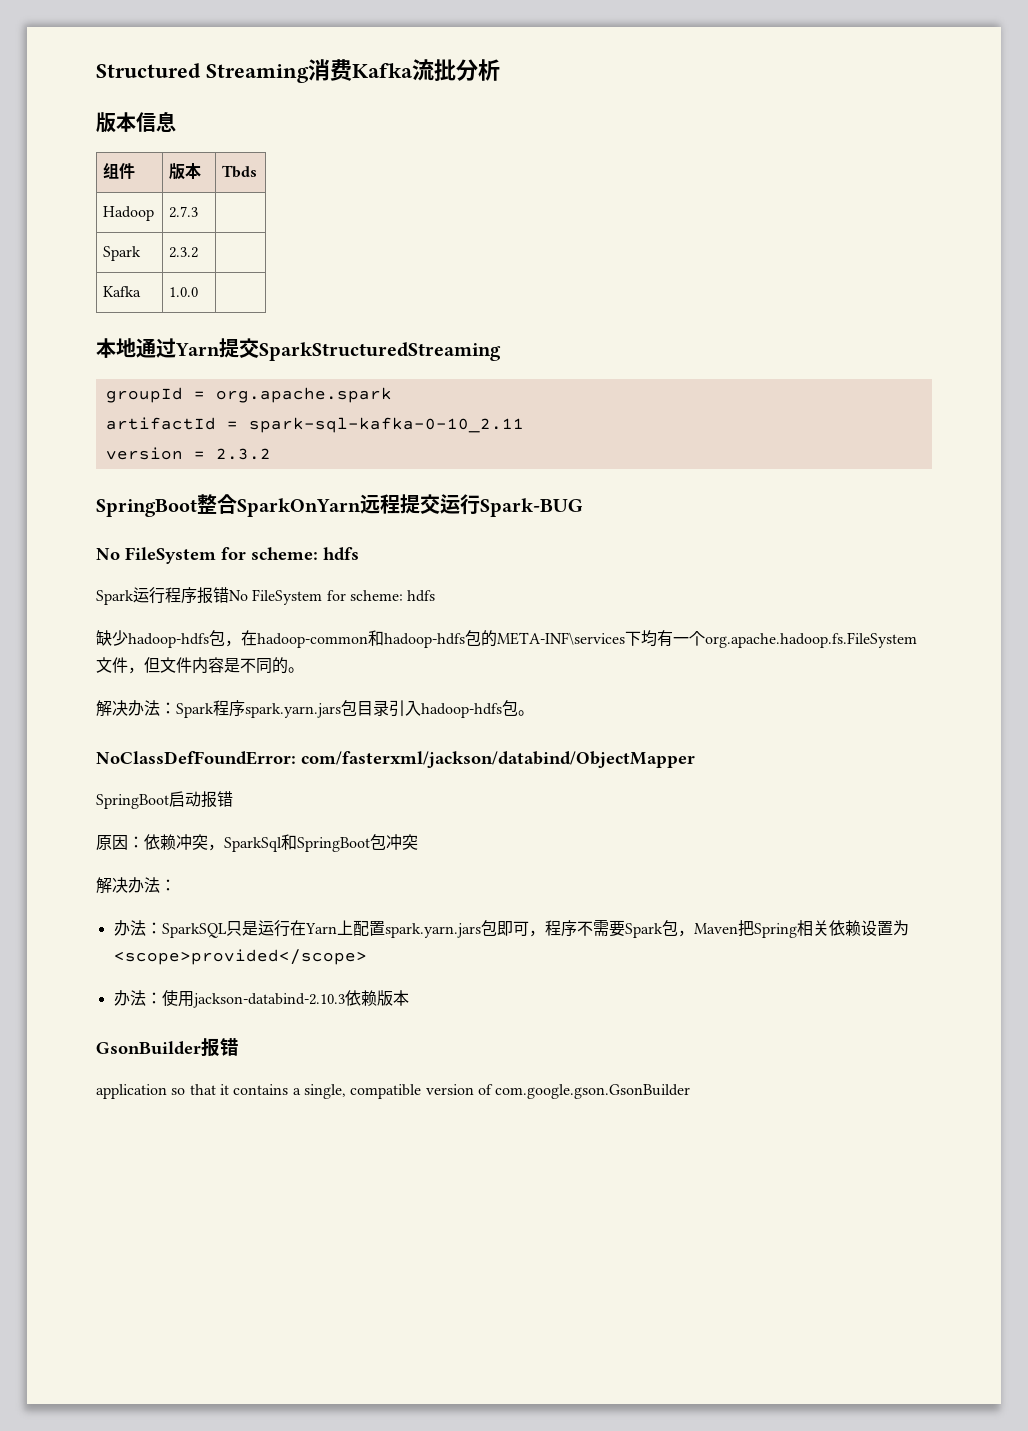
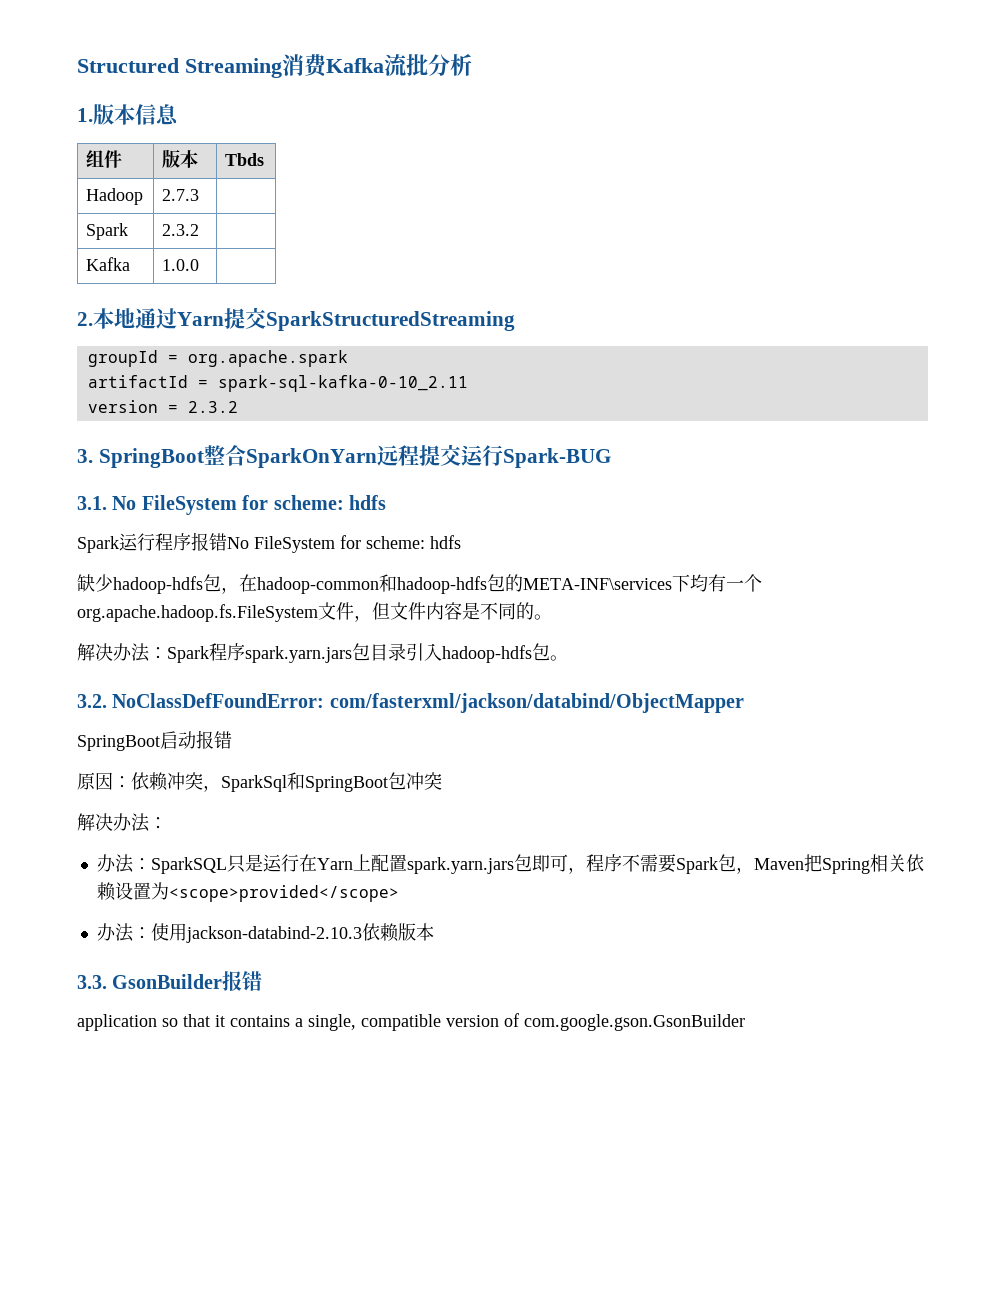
- 版本信息
+ 1.版本信息
- 本地通过Yarn提交SparkStructuredStreaming
+ 2.本地通过Yarn提交SparkStructuredStreaming
- SpringBoot整合SparkOnYarn远程提交运行Spark-BUG
- No FileSystem for scheme: hdfs
+ 3. SpringBoot整合SparkOnYarn远程提交运行Spark-BUG
+ 3.1. No FileSystem for scheme: hdfs
- NoClassDefFoundError: com/fasterxml/jackson/databind/ObjectMapper
+ 3.2. NoClassDefFoundError: com/fasterxml/jackson/databind/ObjectMapper
- GsonBuilder报错
+ 3.3. GsonBuilder报错

